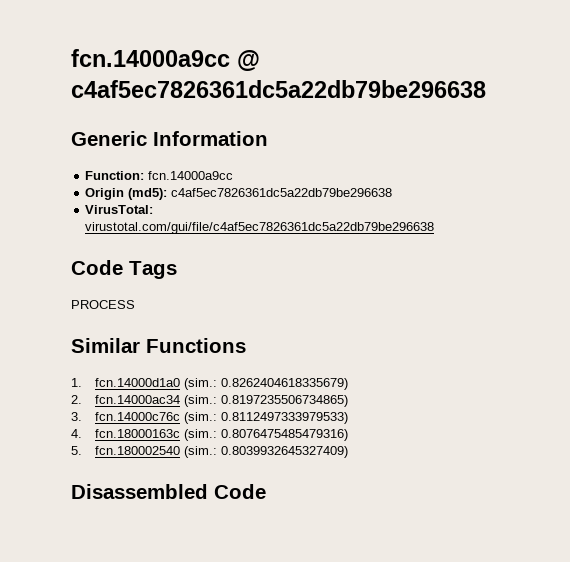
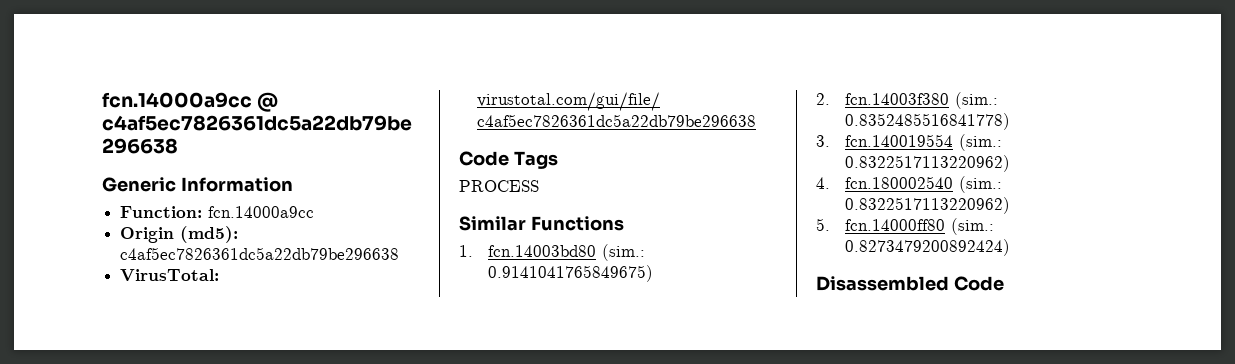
- 1. fcn.14000d1a0 (sim.: 0.8262404618335679)
- 2. fcn.14000ac34 (sim.: 0.8197235506734865)
- 3. fcn.14000c76c (sim.: 0.8112497333979533)
- 4. fcn.18000163c (sim.: 0.8076475485479316)
- 5. fcn.180002540 (sim.: 0.8039932645327409)
+ 1. fcn.14003bd80 (sim.: 0.9141041765849675)
+ 2. fcn.14003f380 (sim.: 0.8352485516841778)
+ 3. fcn.140019554 (sim.: 0.8322517113220962)
+ 4. fcn.180002540 (sim.: 0.8322517113220962)
+ 5. fcn.14000ff80 (sim.: 0.8273479200892424)

